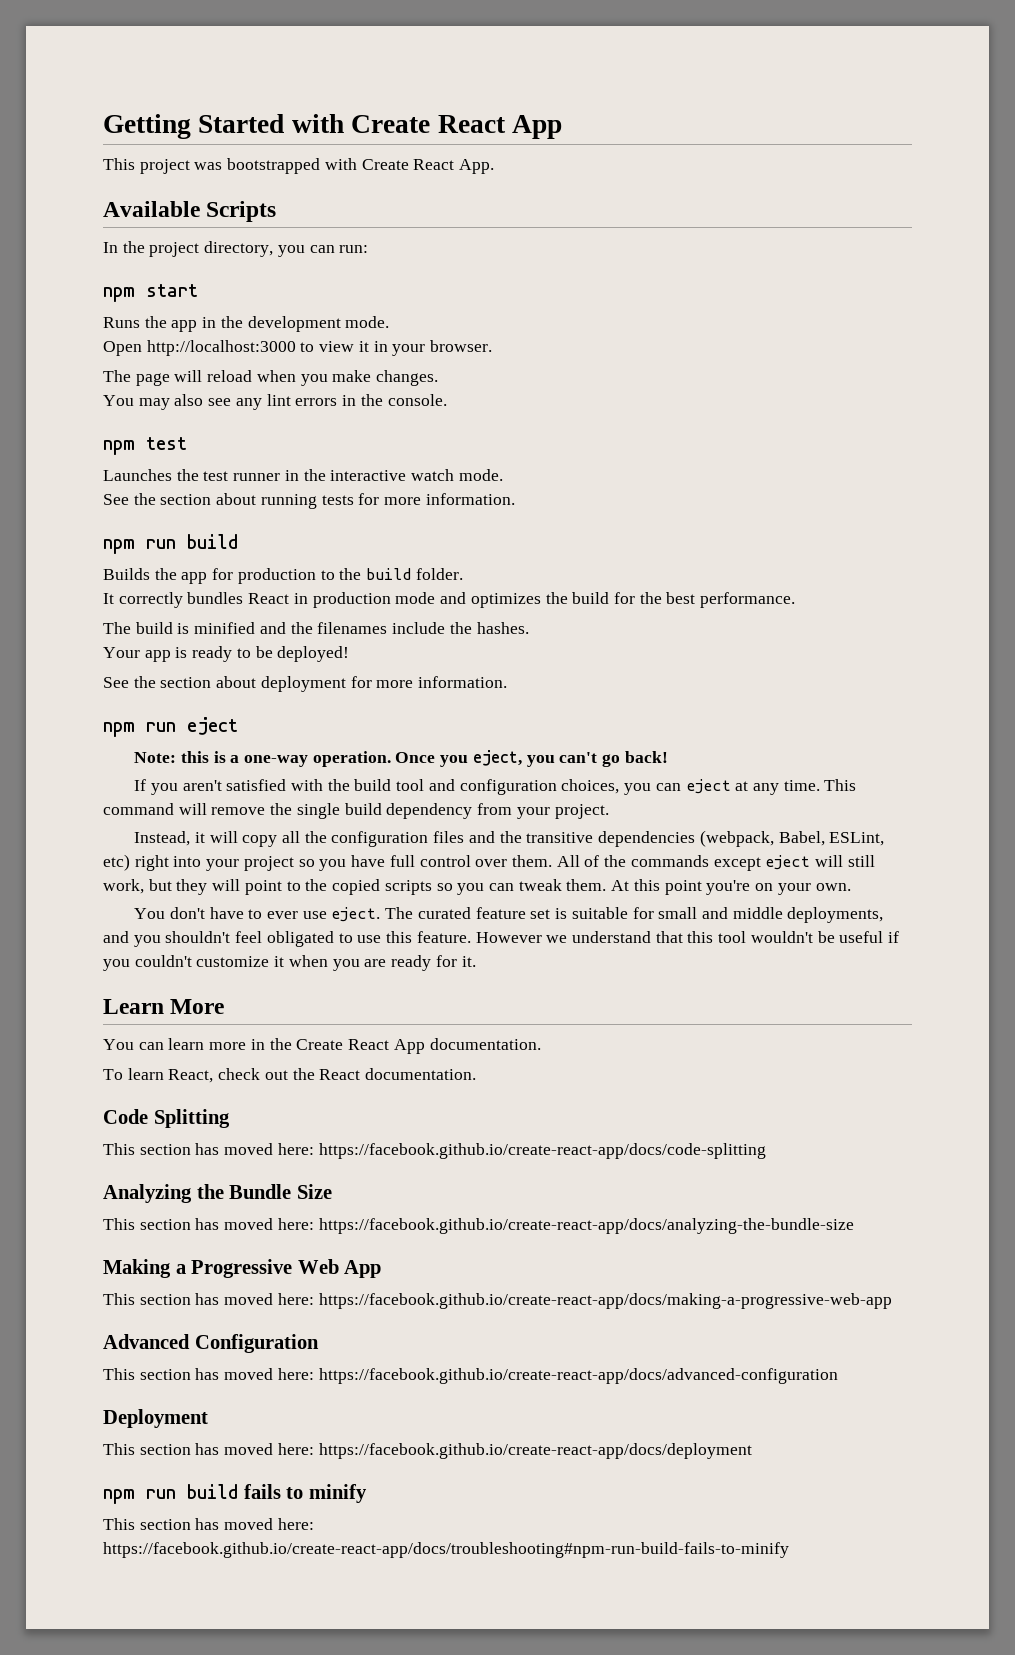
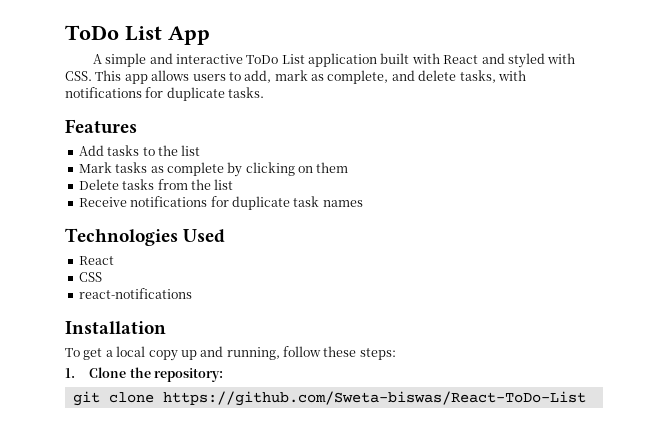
- Getting Started with Create React App
- This project was bootstrapped with Create React App.
- Available Scripts
- In the project directory, you can run:
- npm start
- Runs the app in the development mode.
- Open http://localhost:3000 to view it in your browser.
- The page will reload when you make changes.
- You may also see any lint errors in the console.
- npm test
- Launches the test runner in the interactive watch mode.
- See the section about running tests for more information.
- npm run build
- Builds the app for production to the build folder.
- It correctly bundles React in production mode and optimizes the build for the best performance.
- The build is minified and the filenames include the hashes.
- Your app is ready to be deployed!
- See the section about deployment for more information.
- npm run eject
- Note: this is a one-way operation. Once you eject, you can't go back!
- If you aren't satisfied with the build tool and configuration choices, you can eject at any time. This command will remove the single build dependency from your project.
- Instead, it will copy all the configuration files and the transitive dependencies (webpack, Babel, ESLint, etc) right into your project so you have full control over them. All of the commands except eject will still work, but they will point to the copied scripts so you can tweak them. At this point you're on your own.
- You don't have to ever use eject. The curated feature set is suitable for small and middle deployments, and you shouldn't feel obligated to use this feature. However we understand that this tool wouldn't be useful if you couldn't customize it when you are ready for it.
- Learn More
- You can learn more in the Create React App documentation.
- To learn React, check out the React documentation.
- Code Splitting
- This section has moved here: https://facebook.github.io/create-react-app/docs/code-splitting
- Analyzing the Bundle Size
- This section has moved here: https://facebook.github.io/create-react-app/docs/analyzing-the-bundle-size
- Making a Progressive Web App
- This section has moved here: https://facebook.github.io/create-react-app/docs/making-a-progressive-web-app
- Advanced Configuration
- This section has moved here: https://facebook.github.io/create-react-app/docs/advanced-configuration
- Deployment
- This section has moved here: https://facebook.github.io/create-react-app/docs/deployment
- npm run build fails to minify
- This section has moved here: https://facebook.github.io/create-react-app/docs/troubleshooting#npm-run-build-fails-to-minify
+ ToDo List App
+ A simple and interactive ToDo List application built with React and styled with CSS. This app allows users to add, mark as complete, and delete tasks, with notifications for duplicate tasks.
+ Features
+ Add tasks to the list
+ Mark tasks as complete by clicking on them
+ Delete tasks from the list
+ Receive notifications for duplicate task names
+ Technologies Used
+ React
+ CSS
+ react-notifications
+ Installation
+ To get a local copy up and running, follow these steps:
+ 1. Clone the repository:
+ git clone https://github.com/Sweta-biswas/React-ToDo-List

